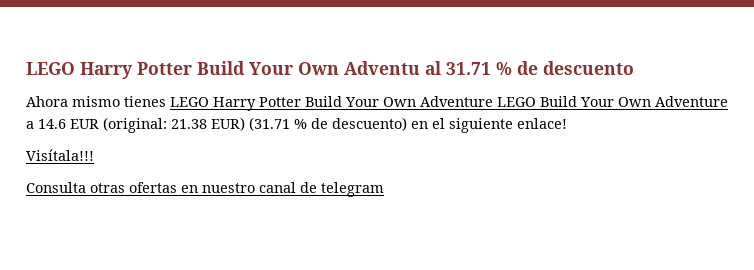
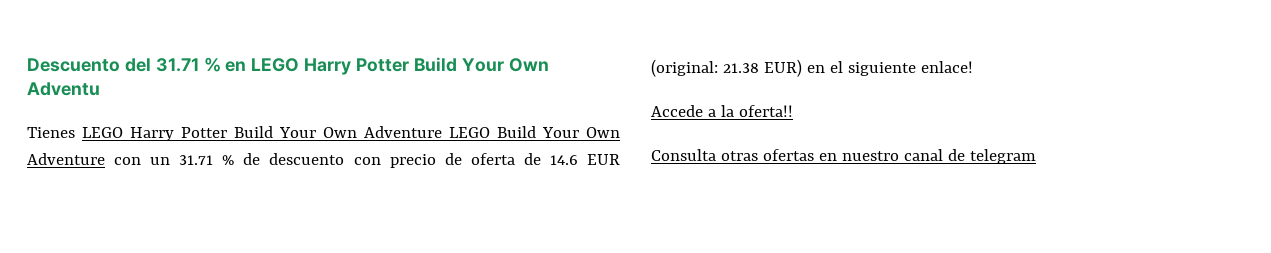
- LEGO Harry Potter Build Your Own Adventu al 31.71 % de descuento
- Ahora mismo tienes LEGO Harry Potter Build Your Own Adventure LEGO Build Your Own Adventure a 14.6 EUR (original: 21.38 EUR) (31.71 % de descuento) en el siguiente enlace!
+ Descuento del 31.71 % en LEGO Harry Potter Build Your Own Adventu
+ Tienes LEGO Harry Potter Build Your Own Adventure LEGO Build Your Own Adventure con un 31.71 % de descuento con precio de oferta de 14.6 EUR (original: 21.38 EUR) en el siguiente enlace!
- Visítala!!!
+ Accede a la oferta!!

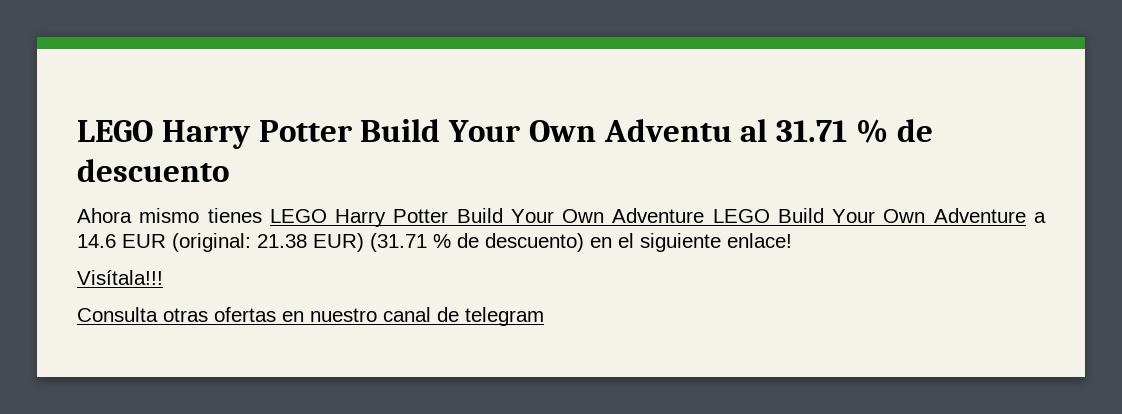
- Descuento del 31.71 % en LEGO Harry Potter Build Your Own Adventu
- Tienes LEGO Harry Potter Build Your Own Adventure LEGO Build Your Own Adventure con un 31.71 % de descuento con precio de oferta de 14.6 EUR (original: 21.38 EUR) en el siguiente enlace!
+ LEGO Harry Potter Build Your Own Adventu al 31.71 % de descuento
+ Ahora mismo tienes LEGO Harry Potter Build Your Own Adventure LEGO Build Your Own Adventure a 14.6 EUR (original: 21.38 EUR) (31.71 % de descuento) en el siguiente enlace!
- Accede a la oferta!!
+ Visítala!!!

